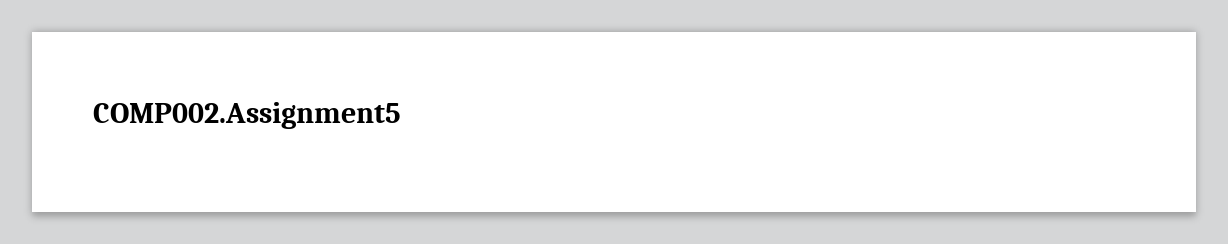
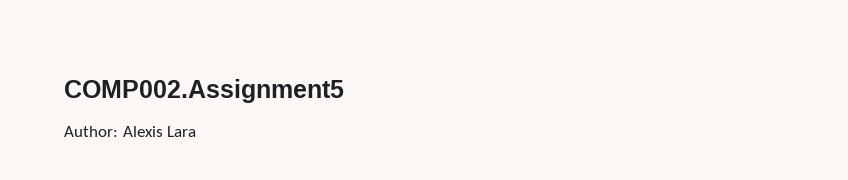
+ Author: Alexis Lara

